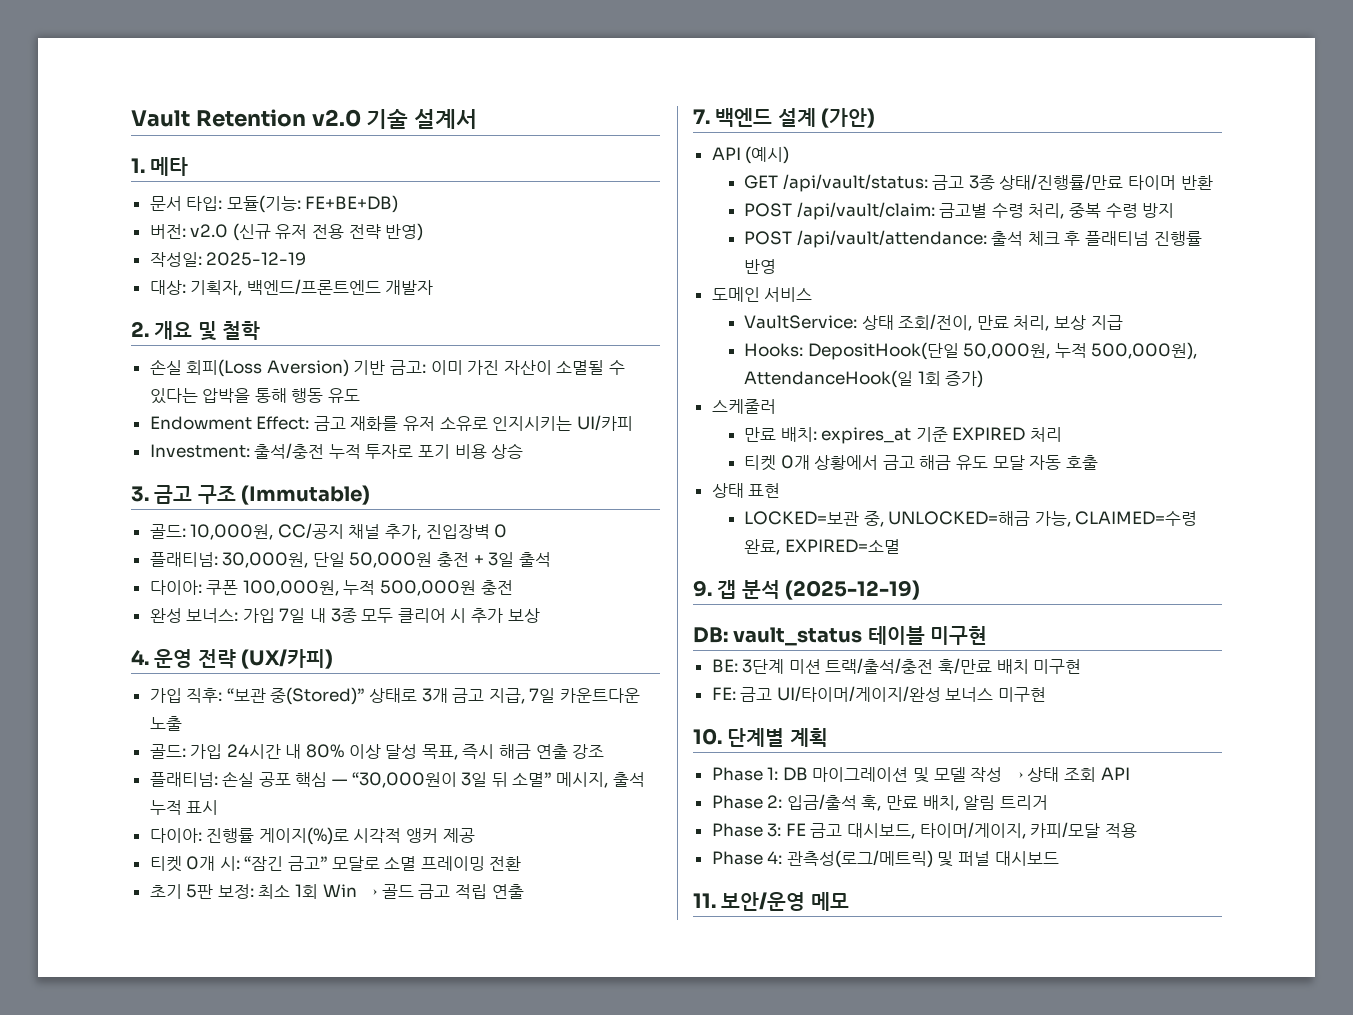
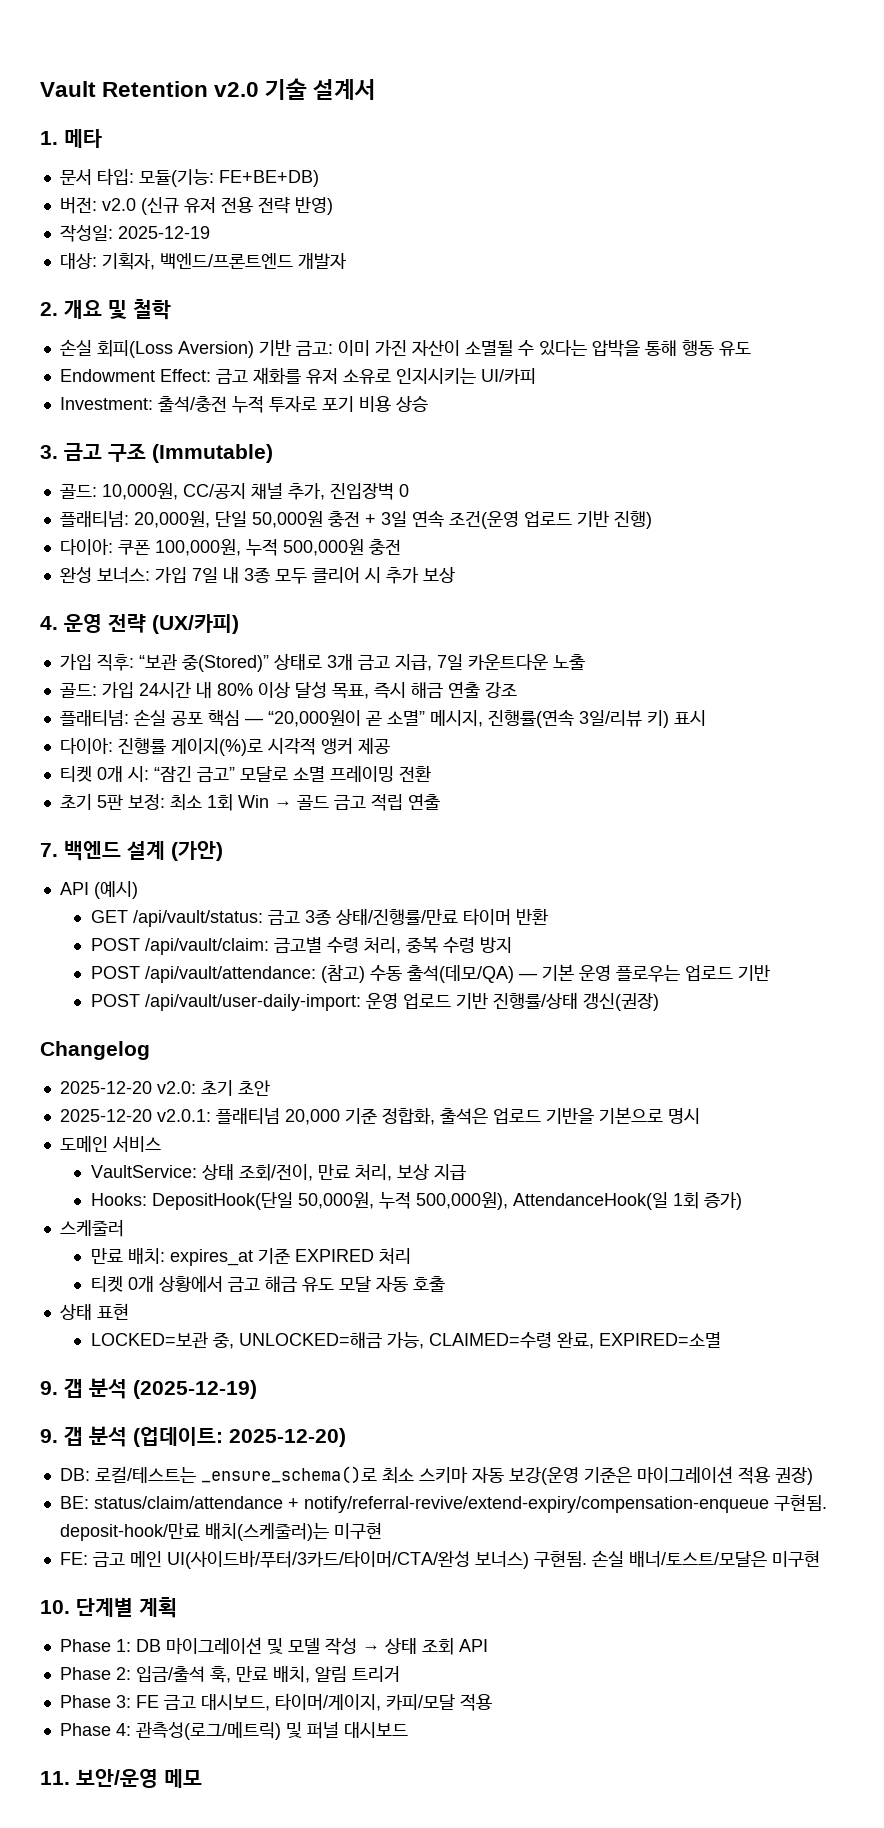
- 플래티넘: 30,000원, 단일 50,000원 충전 + 3일 출석
+ 플래티넘: 20,000원, 단일 50,000원 충전 + 3일 연속 조건(운영 업로드 기반 진행)
- 플래티넘: 손실 공포 핵심 — “30,000원이 3일 뒤 소멸” 메시지, 출석 누적 표시
+ 플래티넘: 손실 공포 핵심 — “20,000원이 곧 소멸” 메시지, 진행률(연속 3일/리뷰 키) 표시
- POST /api/vault/attendance: 출석 체크 후 플래티넘 진행률 반영
+ POST /api/vault/attendance: (참고) 수동 출석(데모/QA) — 기본 운영 플로우는 업로드 기반
+ POST /api/vault/user-daily-import: 운영 업로드 기반 진행률/상태 갱신(권장)
+ Changelog
+ 2025-12-20 v2.0: 초기 초안
+ 2025-12-20 v2.0.1: 플래티넘 20,000 기준 정합화, 출석은 업로드 기반을 기본으로 명시
- DB: vault_status 테이블 미구현
- BE: 3단계 미션 트랙/출석/충전 훅/만료 배치 미구현
- FE: 금고 UI/타이머/게이지/완성 보너스 미구현
+ 9. 갭 분석 (업데이트: 2025-12-20)
+ DB: 로컬/테스트는 _ensure_schema()로 최소 스키마 자동 보강(운영 기준은 마이그레이션 적용 권장)
+ BE: status/claim/attendance + notify/referral-revive/extend-expiry/compensation-enqueue 구현됨. deposit-hook/만료 배치(스케줄러)는 미구현
+ FE: 금고 메인 UI(사이드바/푸터/3카드/타이머/CTA/완성 보너스) 구현됨. 손실 배너/토스트/모달은 미구현

